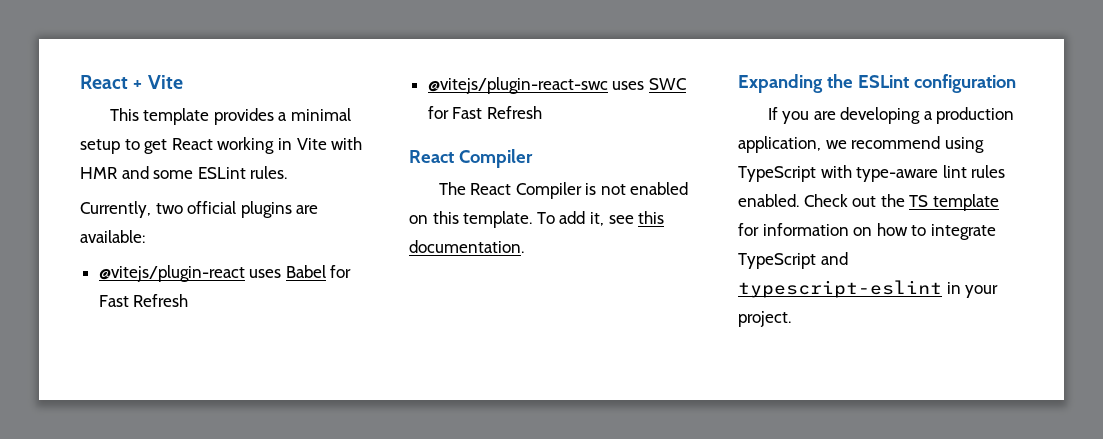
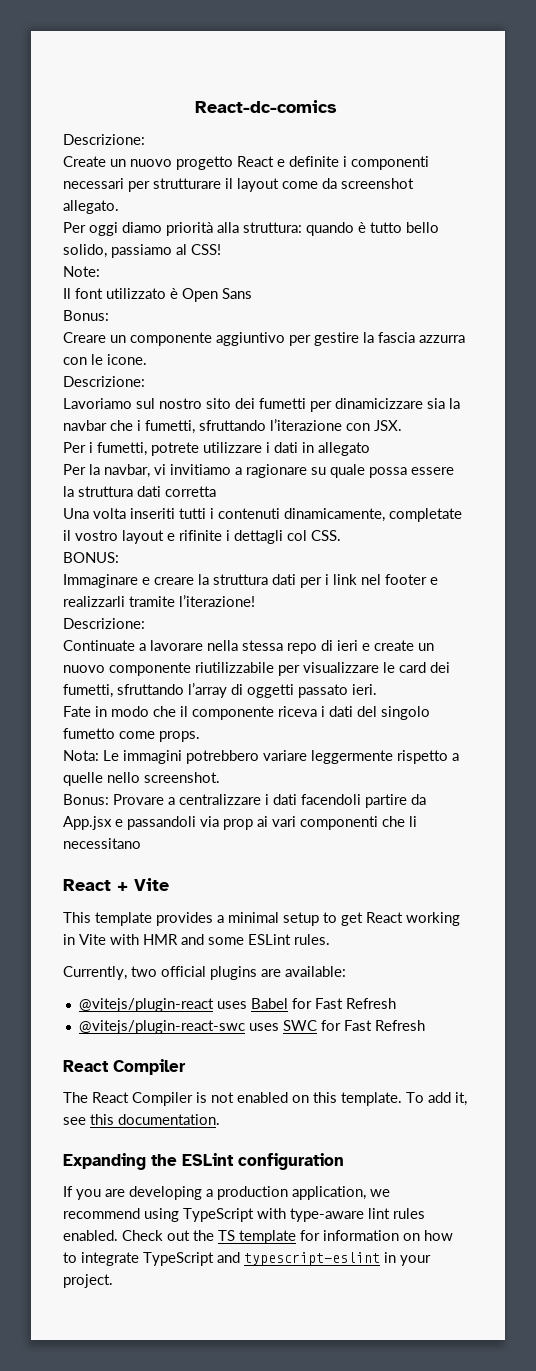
+ React-dc-comics
+ Descrizione:
+ Create un nuovo progetto React e definite i componenti necessari per strutturare il layout come da screenshot allegato.
+ Per oggi diamo priorità alla struttura: quando è tutto bello solido, passiamo al CSS!
+ Note:
+ Il font utilizzato è Open Sans
+ Bonus:
+ Creare un componente aggiuntivo per gestire la fascia azzurra con le icone.
+ Descrizione:
+ Lavoriamo sul nostro sito dei fumetti per dinamicizzare sia la navbar che i fumetti, sfruttando l’iterazione con JSX.
+ Per i fumetti, potrete utilizzare i dati in allegato
+ Per la navbar, vi invitiamo a ragionare su quale possa essere la struttura dati corretta
+ Una volta inseriti tutti i contenuti dinamicamente, completate il vostro layout e rifinite i dettagli col CSS.
+ BONUS:
+ Immaginare e creare la struttura dati per i link nel footer e realizzarli tramite l’iterazione!
+ Descrizione:
+ Continuate a lavorare nella stessa repo di ieri e create un nuovo componente riutilizzabile per visualizzare le card dei fumetti, sfruttando l’array di oggetti passato ieri.
+ Fate in modo che il componente riceva i dati del singolo fumetto come props.
+ Nota: Le immagini potrebbero variare leggermente rispetto a quelle nello screenshot.
+ Bonus: Provare a centralizzare i dati facendoli partire da App.jsx e passandoli via prop ai vari componenti che li necessitano

